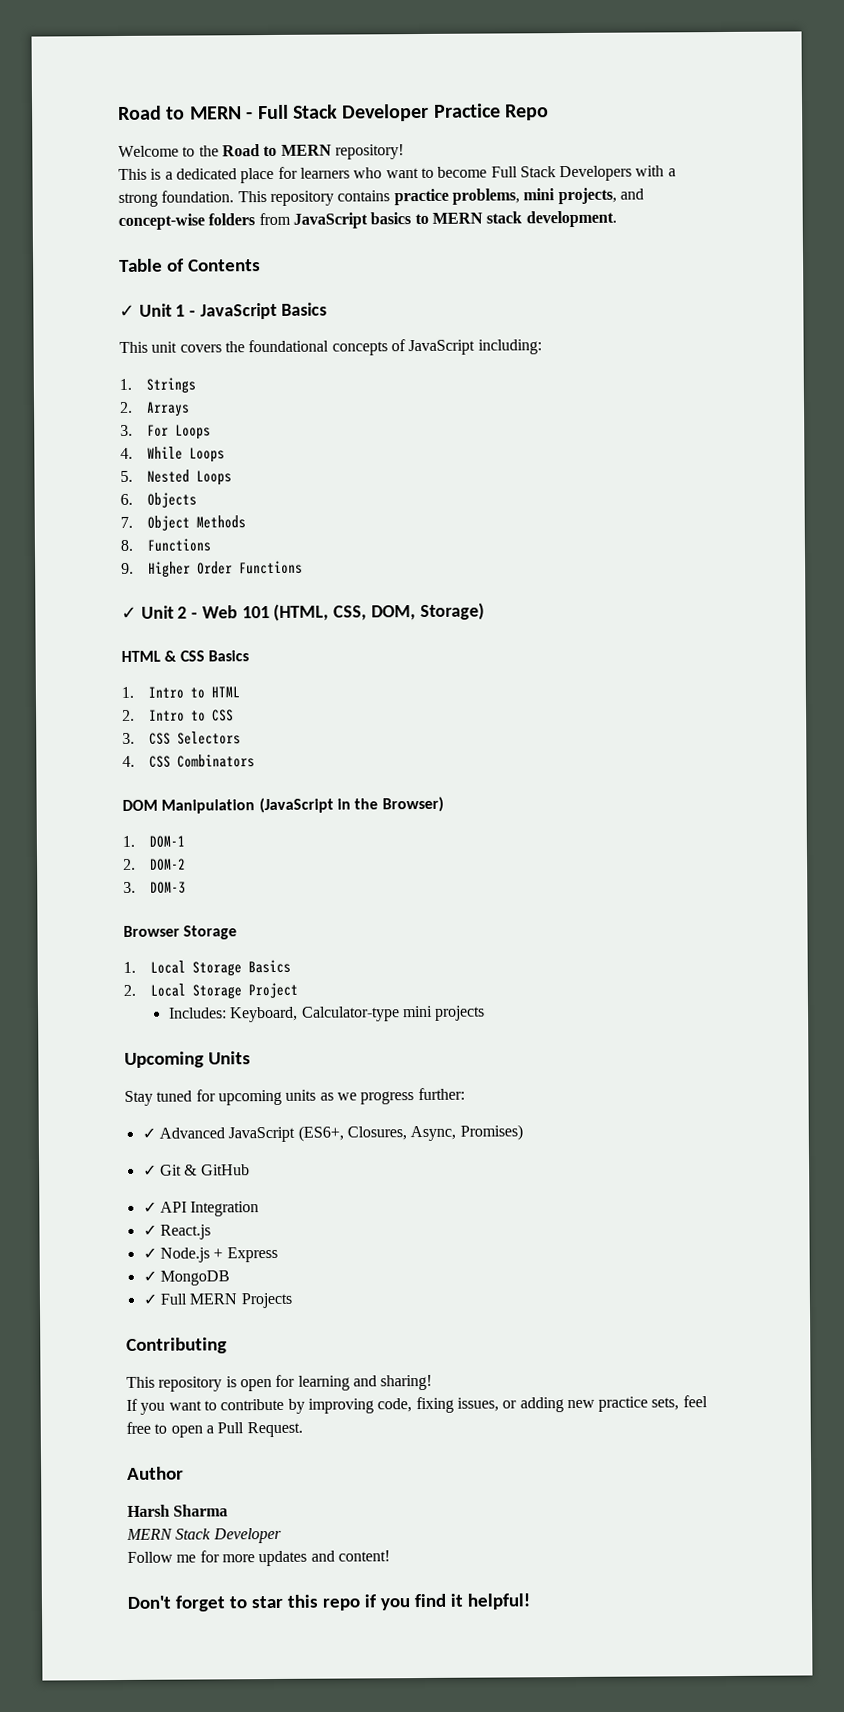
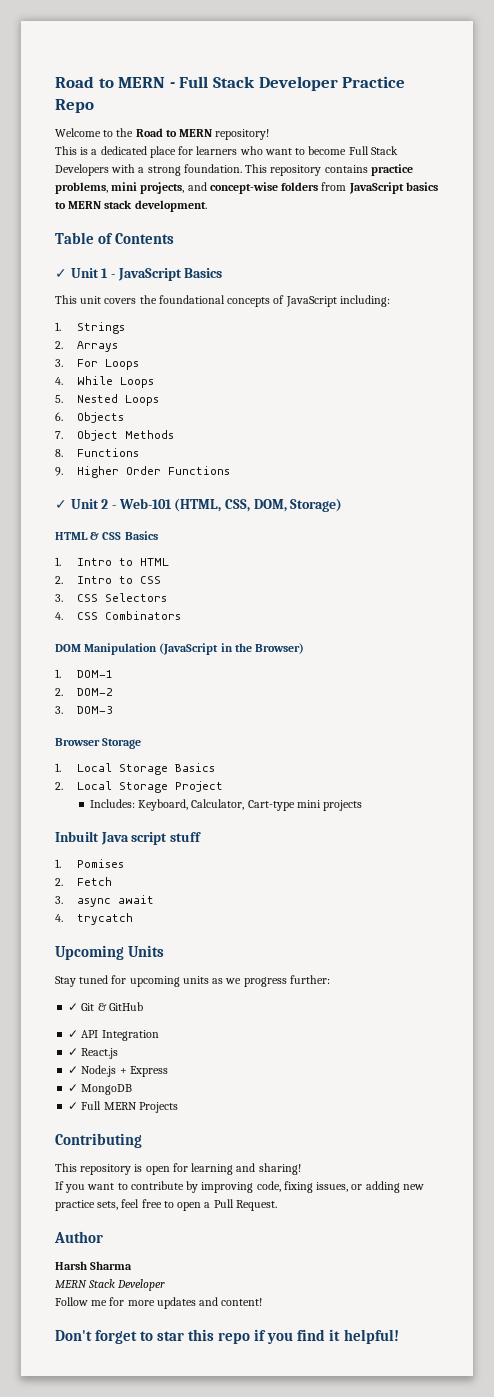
- ✓ Unit 2 - Web 101 (HTML, CSS, DOM, Storage)
+ ✓ Unit 2 - Web-101 (HTML, CSS, DOM, Storage)
- Includes: Keyboard, Calculator-type mini projects
+ Includes: Keyboard, Calculator, Cart-type mini projects
+ Inbuilt Java script stuff
+ 1. Pomises
+ 2. Fetch
+ 3. async await
+ 4. trycatch
- ✓ Advanced JavaScript (ES6+, Closures, Async, Promises)

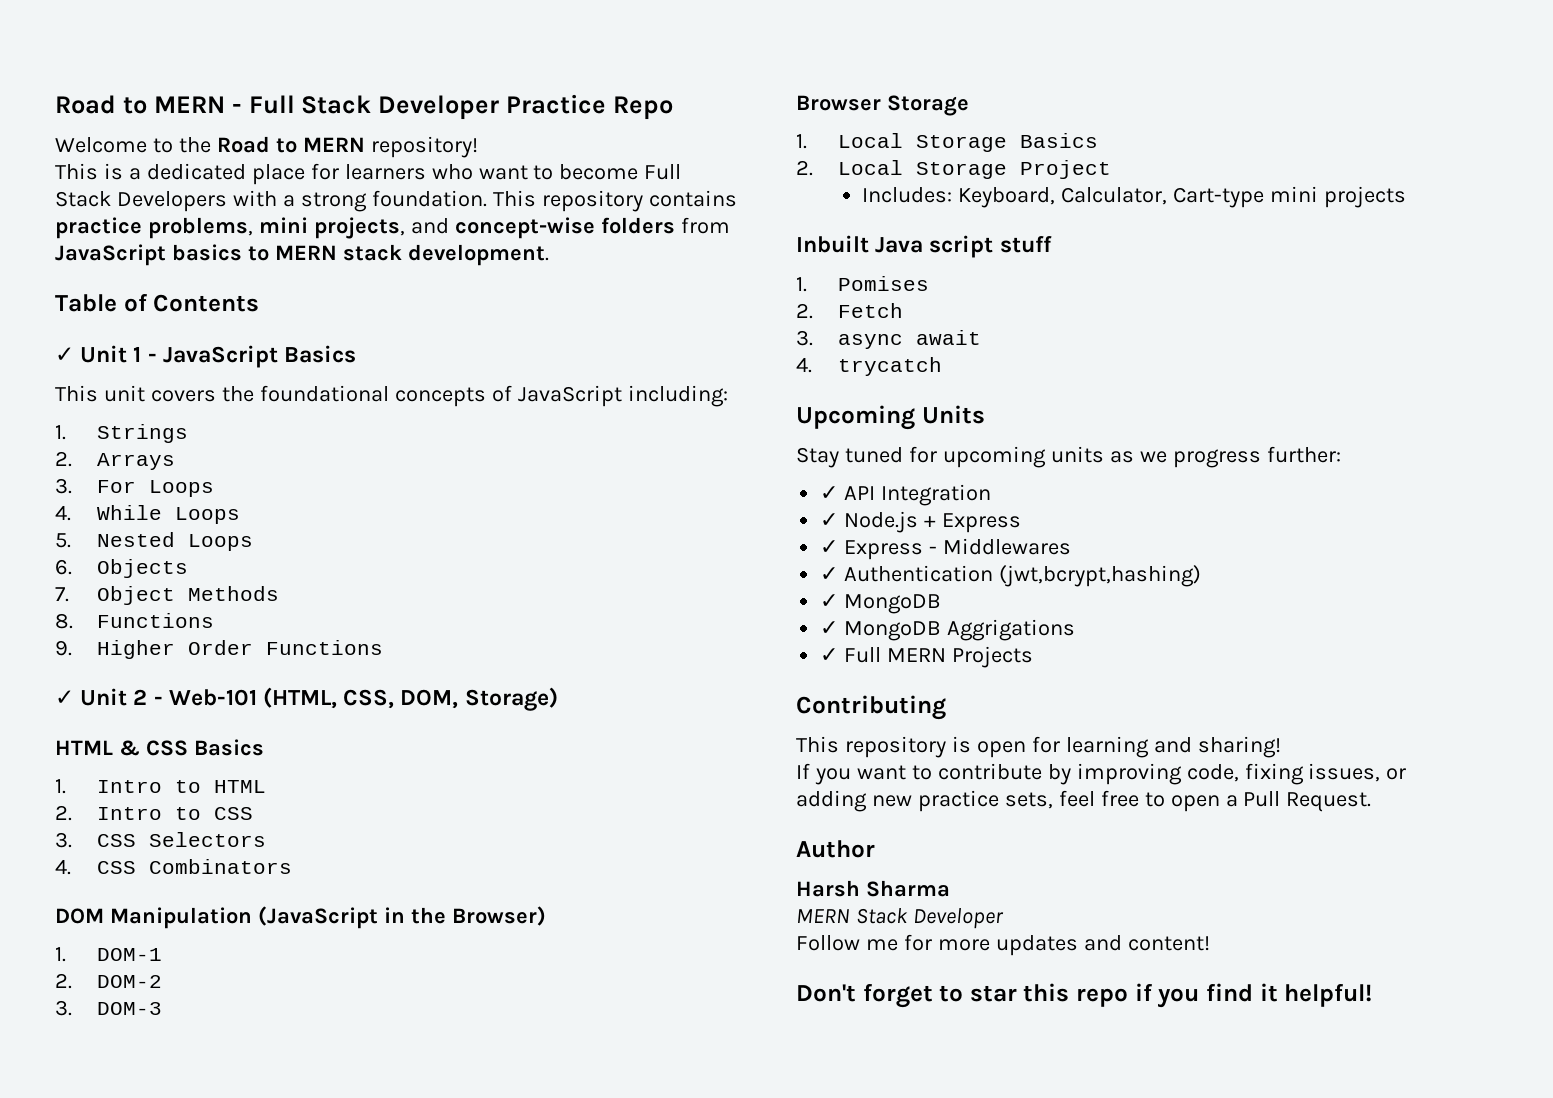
- ✓ Git & GitHub
- ✓ React.js
+ ✓ Express - Middlewares
+ ✓ Authentication (jwt,bcrypt,hashing)
  ✓ MongoDB
+ ✓ MongoDB Aggrigations

